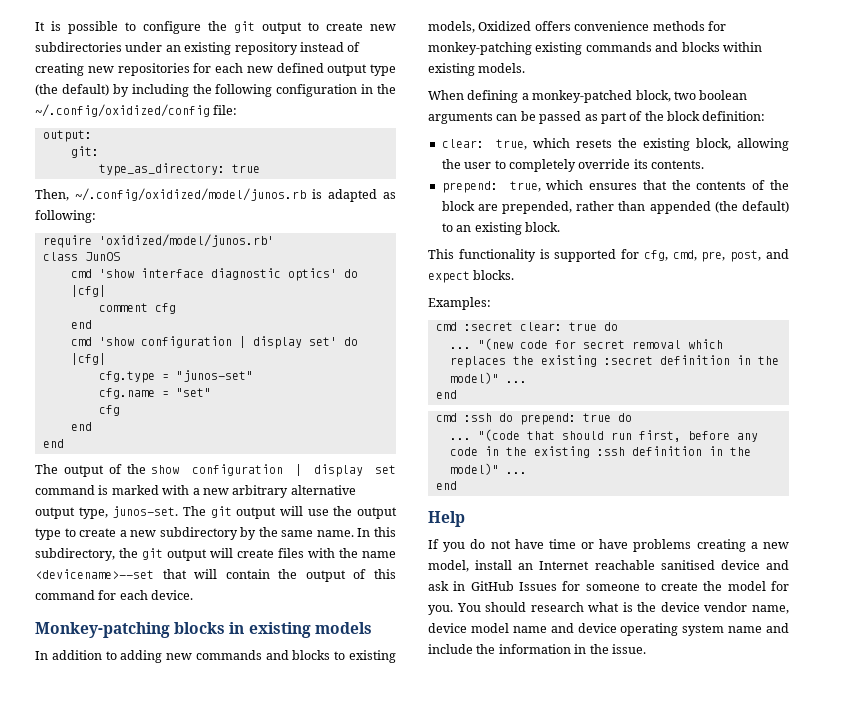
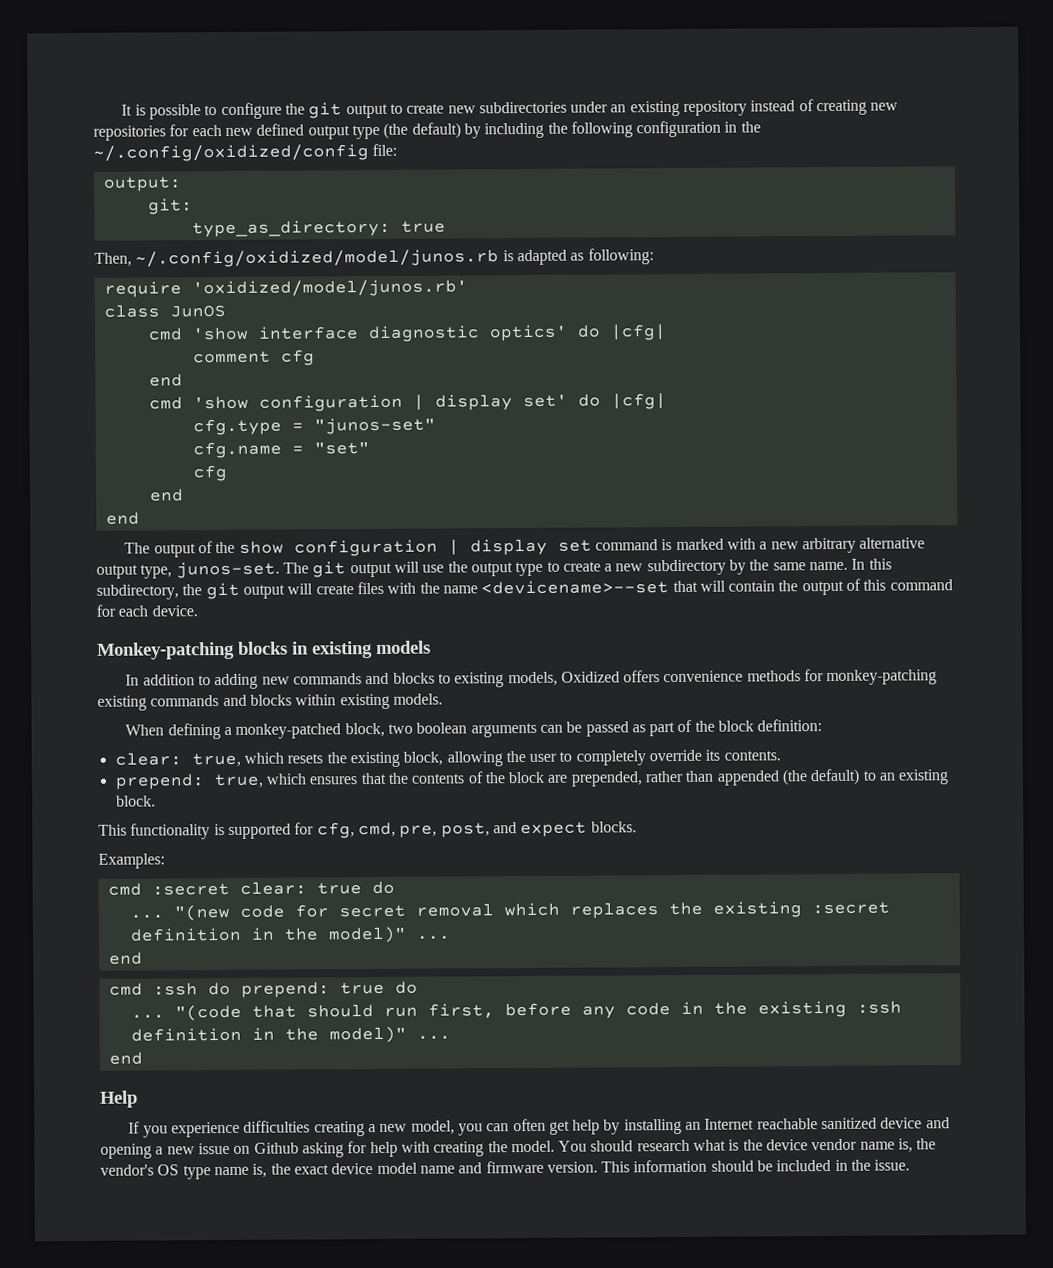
- If you do not have time or have problems creating a new model, install an Internet reachable sanitised device and ask in GitHub Issues for someone to create the model for you.
+ If you experience difficulties creating a new model, you can often get help by installing an Internet reachable sanitized device and opening a new issue on Github asking for help with creating the model.
- You should research what is the device vendor name, device model name and device operating system name and include the information in the issue.
+ You should research what is the device vendor name is, the vendor's OS type name is, the exact device model name and firmware version. This information should be included in the issue.

